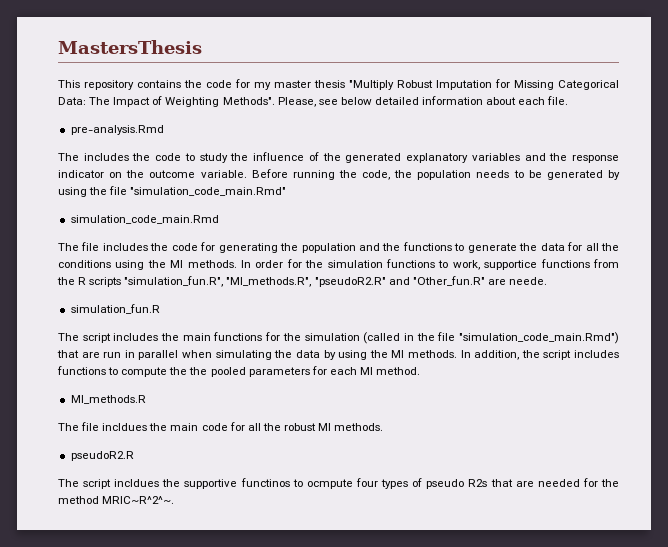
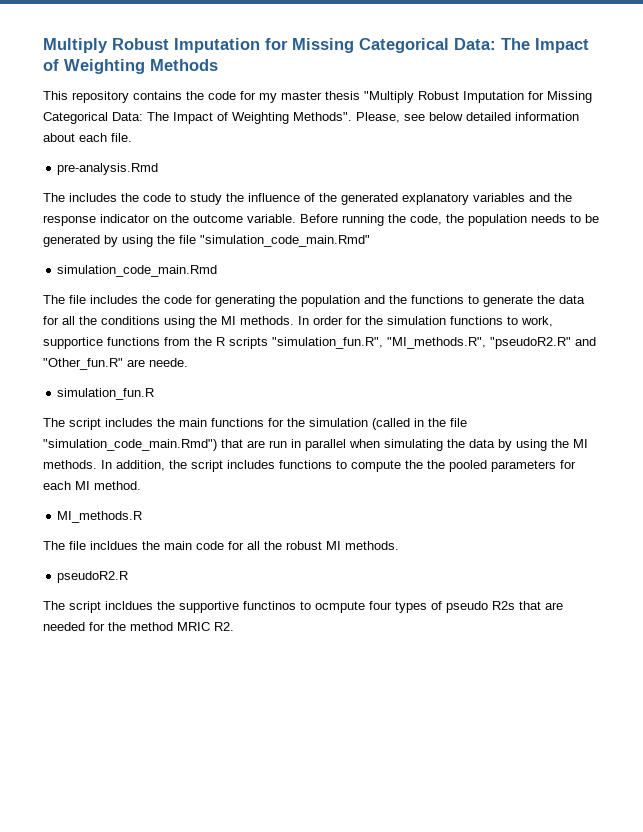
- MastersThesis
+ Multiply Robust Imputation for Missing Categorical Data: The Impact of Weighting Methods
- The script incldues the supportive functinos to ocmpute four types of pseudo R2s that are needed for the method MRIC~R^2^~.
+ The script incldues the supportive functinos to ocmpute four types of pseudo R2s that are needed for the method MRIC R2.

